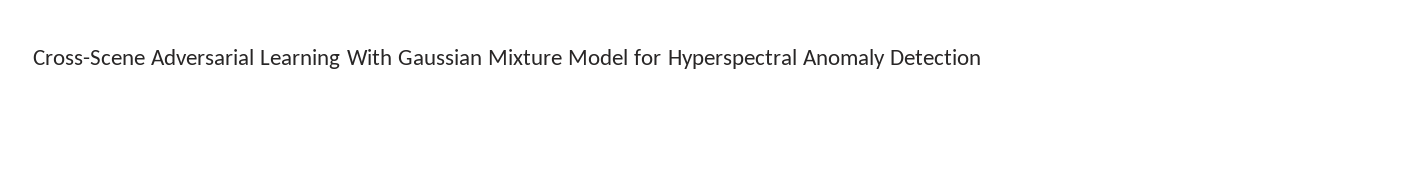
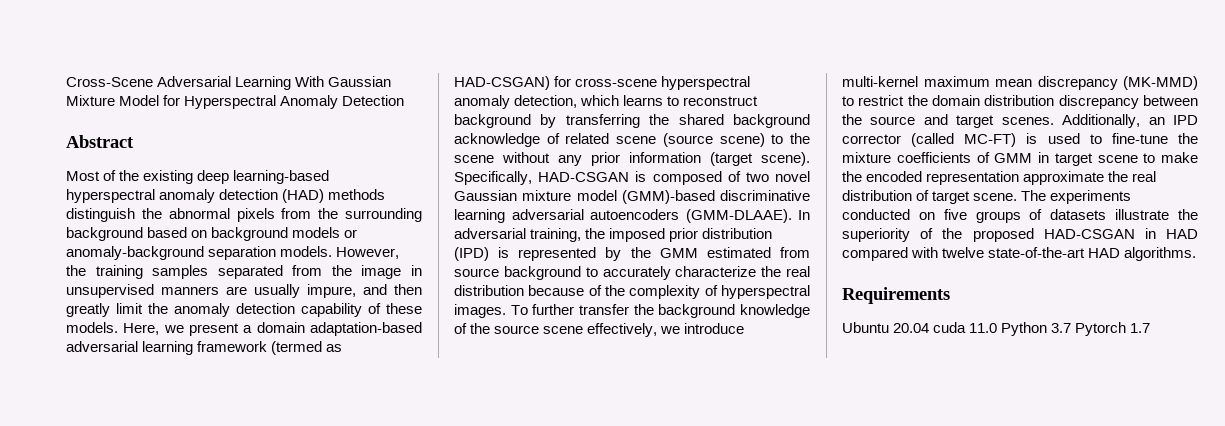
+ Abstract
+ Most of the existing deep learning-based hyperspectral anomaly detection (HAD) methods distinguish the abnormal pixels from the surrounding background based on background models or anomaly-background separation models. However, the training samples separated from the image in unsupervised manners are usually impure, and then greatly limit the anomaly detection capability of these models. Here, we present a domain adaptation-based adversarial learning framework (termed as HAD-CSGAN) for cross-scene hyperspectral anomaly detection, which learns to reconstruct background by transferring the shared background acknowledge of related scene (source scene) to the scene without any prior information (target scene). Specifically, HAD-CSGAN is composed of two novel Gaussian mixture model (GMM)-based discriminative learning adversarial autoencoders (GMM-DLAAE). In adversarial training, the imposed prior distribution (IPD) is represented by the GMM estimated from source background to accurately characterize the real distribution because of the complexity of hyperspectral images. To further transfer the background knowledge of the source scene effectively, we introduce multi-kernel maximum mean discrepancy (MK-MMD) to restrict the domain distribution discrepancy between the source and target scenes. Additionally, an IPD corrector (called MC-FT) is used to fine-tune the mixture coefficients of GMM in target scene to make the encoded representation approximate the real distribution of target scene. The experiments conducted on five groups of datasets illustrate the superiority of the proposed HAD-CSGAN in HAD compared with twelve state-of-the-art HAD algorithms.
+ Requirements
+ Ubuntu 20.04 cuda 11.0 Python 3.7 Pytorch 1.7

